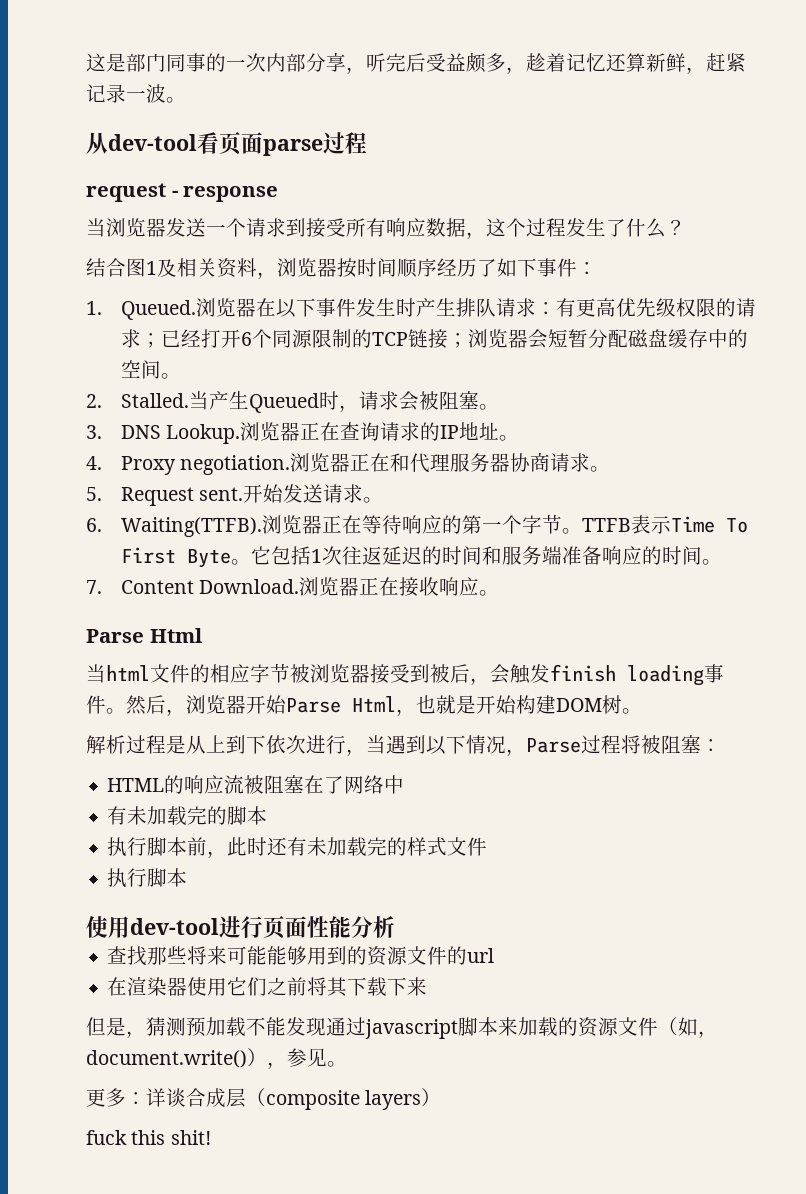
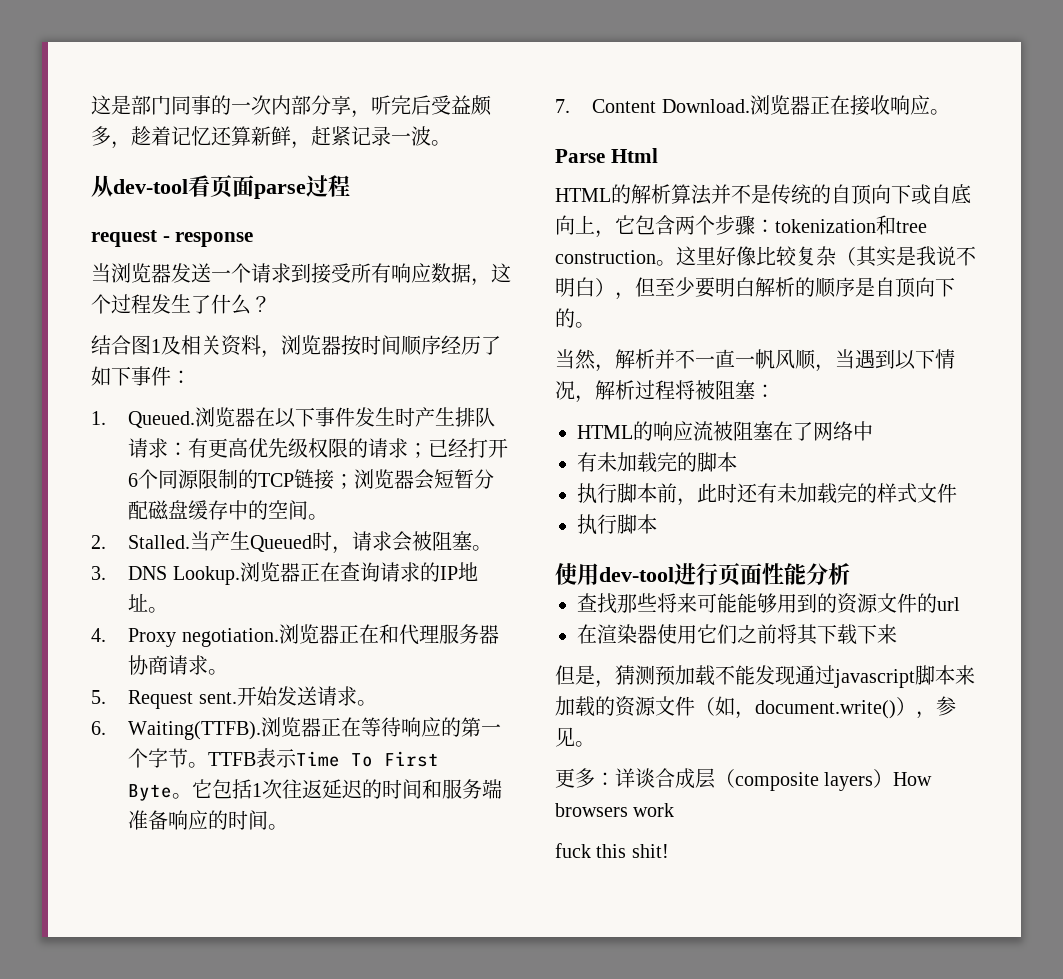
- 当html文件的相应字节被浏览器接受到被后，会触发finish loading事件。然后，浏览器开始Parse Html，也就是开始构建DOM树。
- 解析过程是从上到下依次进行，当遇到以下情况，Parse过程将被阻塞：
+ HTML的解析算法并不是传统的自顶向下或自底向上，它包含两个步骤：tokenization和tree construction。这里好像比较复杂（其实是我说不明白），但至少要明白解析的顺序是自顶向下的。
+ 当然，解析并不一直一帆风顺，当遇到以下情况，解析过程将被阻塞：
- 更多：详谈合成层（composite layers）
+ 更多：详谈合成层（composite layers）How browsers work

